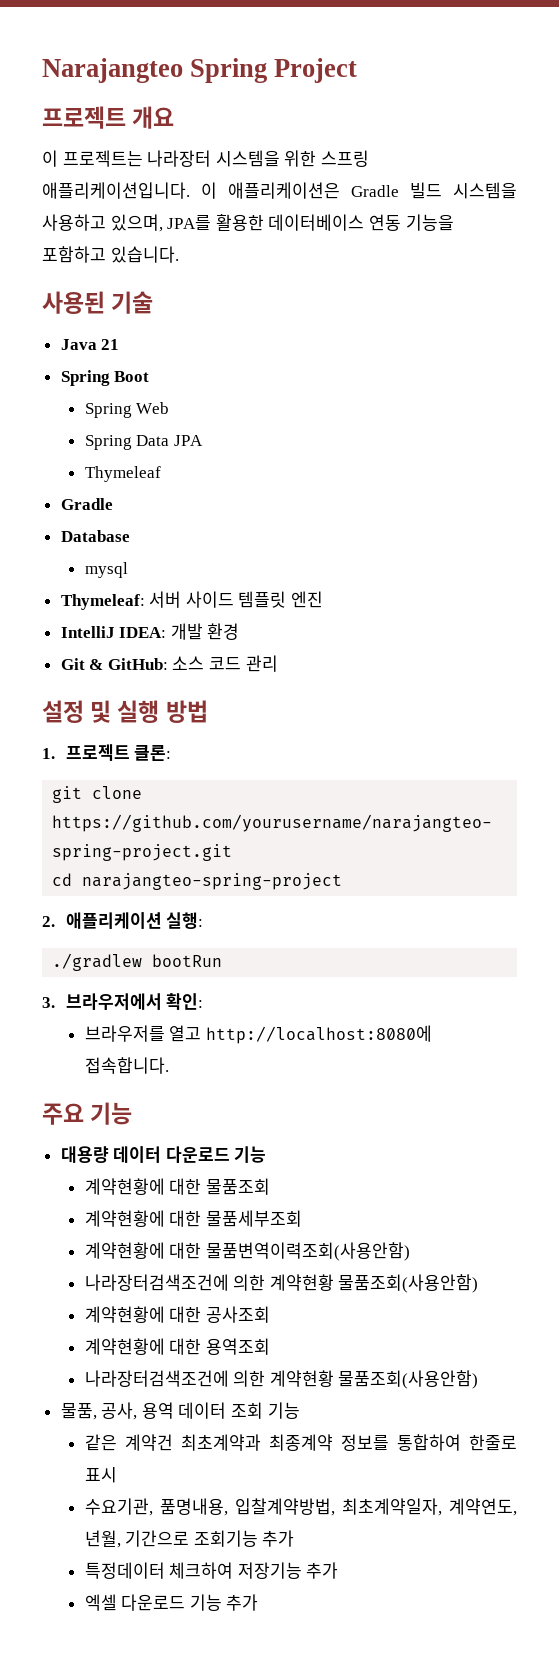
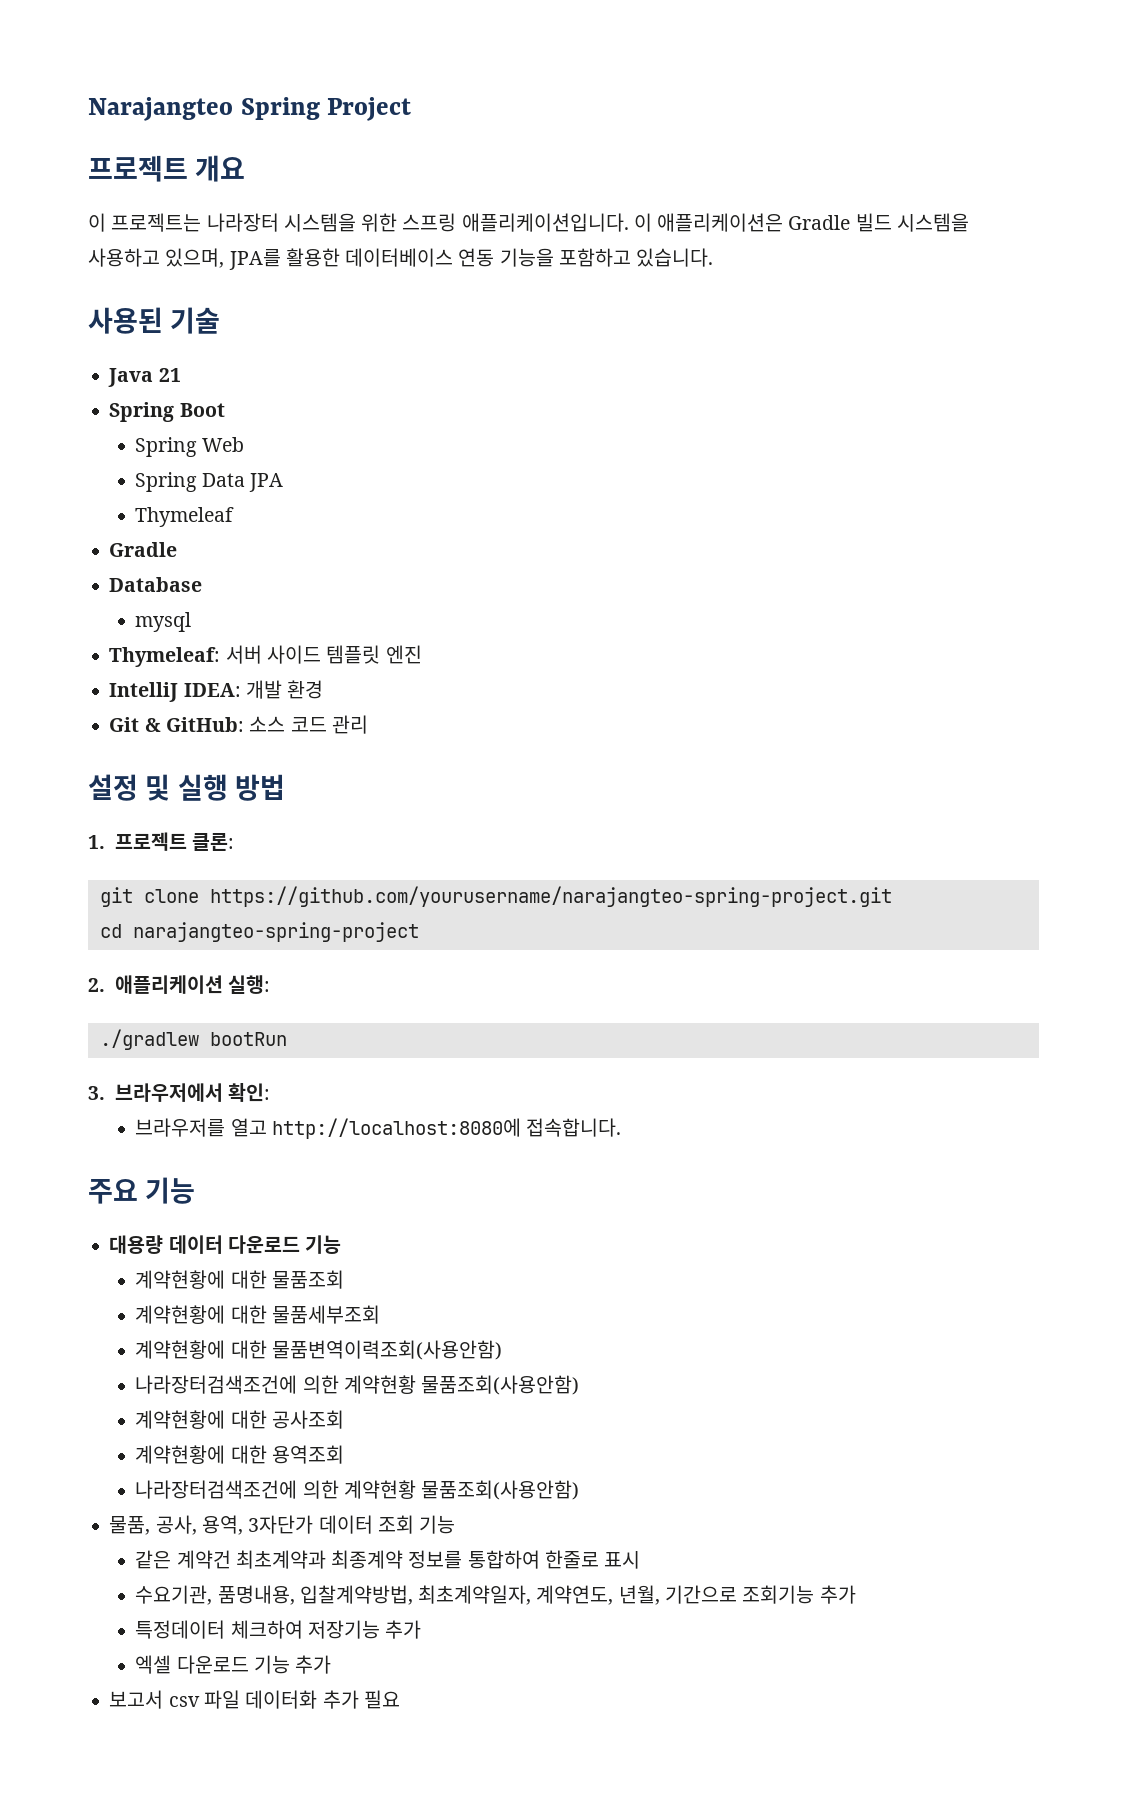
- 물품, 공사, 용역 데이터 조회 기능
+ 물품, 공사, 용역, 3자단가 데이터 조회 기능
+ 보고서 csv 파일 데이터화 추가 필요

